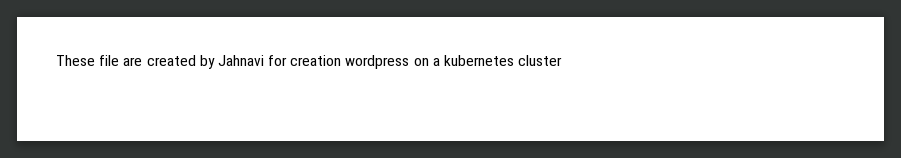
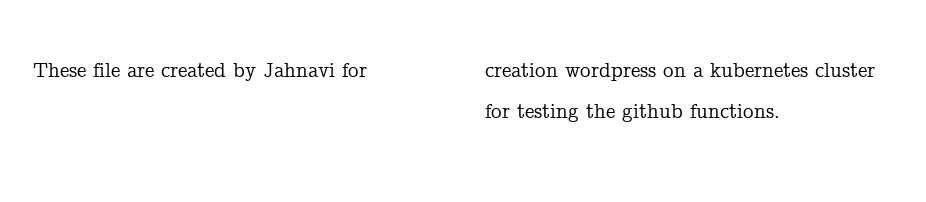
+ for testing the github functions.

